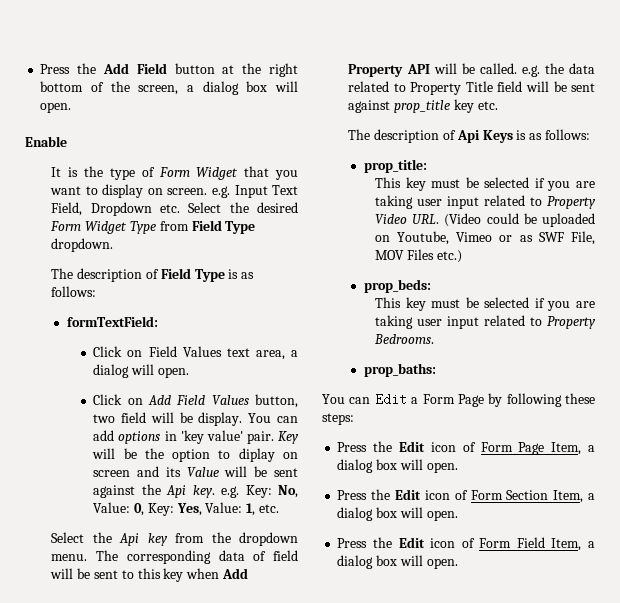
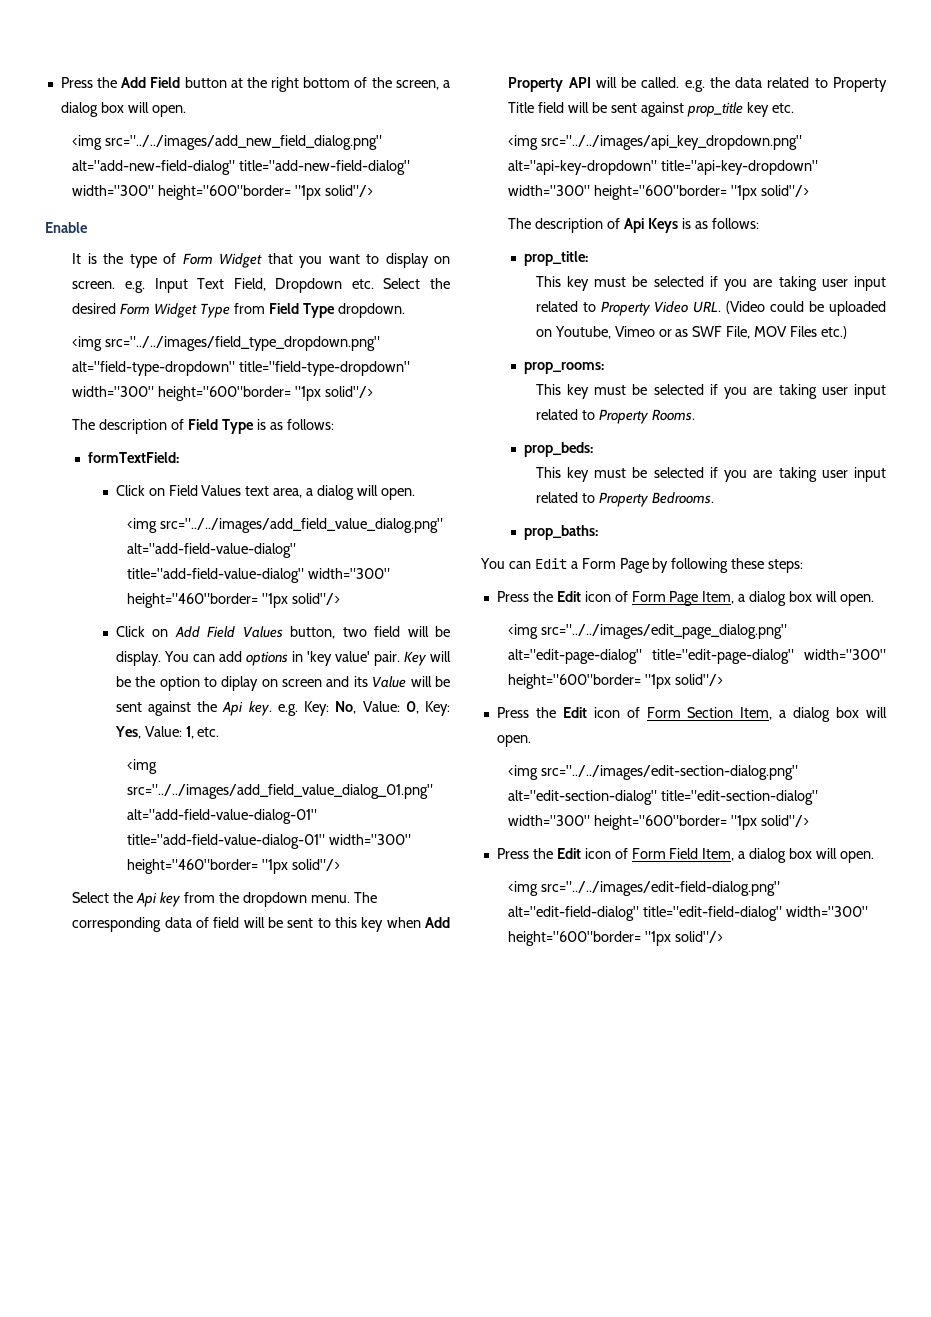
+ <img src="../../images/add_new_field_dialog.png" alt="add-new-field-dialog" title="add-new-field-dialog" width="300" height="600"border= "1px solid"/>
+ <img src="../../images/field_type_dropdown.png" alt="field-type-dropdown" title="field-type-dropdown" width="300" height="600"border= "1px solid"/>
+ <img src="../../images/add_field_value_dialog.png" alt="add-field-value-dialog" title="add-field-value-dialog" width="300" height="460"border= "1px solid"/>
+ <img src="../../images/add_field_value_dialog_01.png" alt="add-field-value-dialog-01" title="add-field-value-dialog-01" width="300" height="460"border= "1px solid"/>
+ <img src="../../images/api_key_dropdown.png" alt="api-key-dropdown" title="api-key-dropdown" width="300" height="600"border= "1px solid"/>
+ prop_rooms:
+ This key must be selected if you are taking user input related to Property Rooms.
+ <img src="../../images/edit_page_dialog.png" alt="edit-page-dialog" title="edit-page-dialog" width="300" height="600"border= "1px solid"/>
+ <img src="../../images/edit-section-dialog.png" alt="edit-section-dialog" title="edit-section-dialog" width="300" height="600"border= "1px solid"/>
+ <img src="../../images/edit-field-dialog.png" alt="edit-field-dialog" title="edit-field-dialog" width="300" height="600"border= "1px solid"/>

